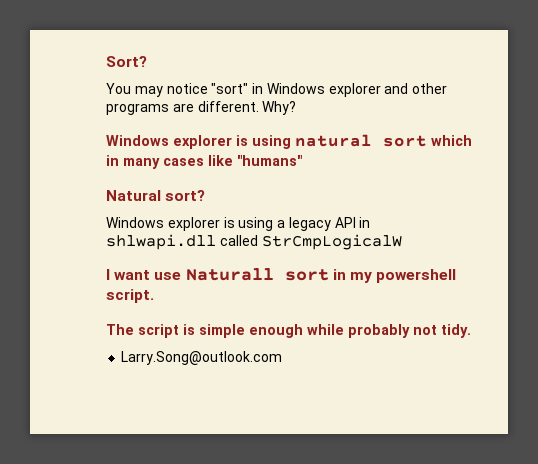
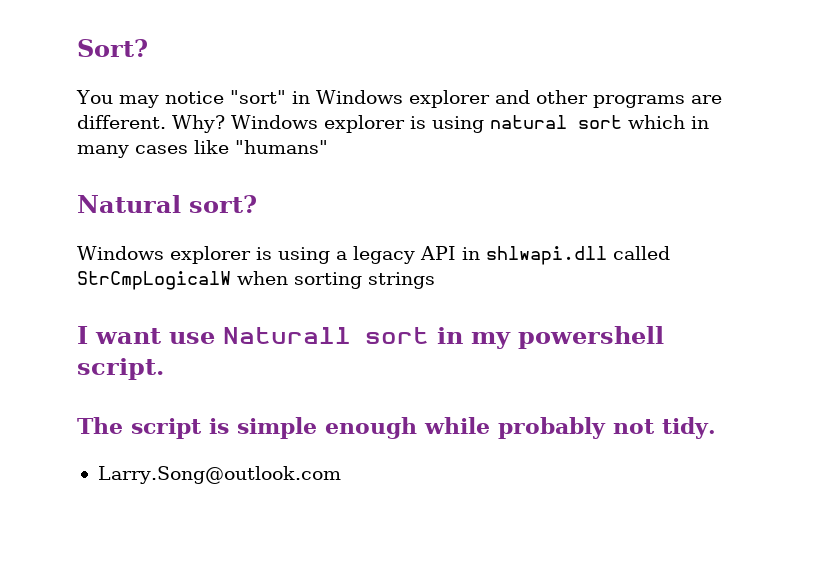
- Why?
- Windows explorer is using natural sort which in many cases like "humans"
+ Why? Windows explorer is using natural sort which in many cases like "humans"
- Windows explorer is using a legacy API in shlwapi.dll called StrCmpLogicalW
+ Windows explorer is using a legacy API in shlwapi.dll called StrCmpLogicalW when sorting strings

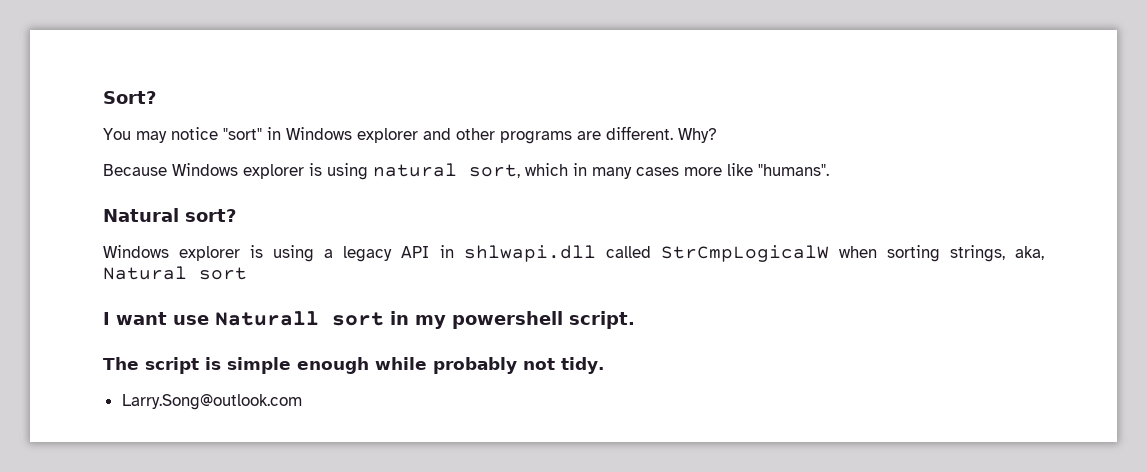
- Why? Windows explorer is using natural sort which in many cases like "humans"
+ Why?
+ Because Windows explorer is using natural sort, which in many cases more like "humans".
- Windows explorer is using a legacy API in shlwapi.dll called StrCmpLogicalW when sorting strings
+ Windows explorer is using a legacy API in shlwapi.dll called StrCmpLogicalW when sorting strings, aka, Natural sort

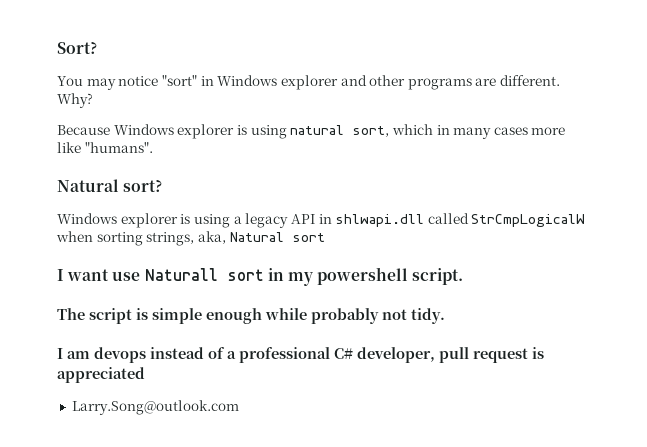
+ I am devops instead of a professional C# developer, pull request is appreciated

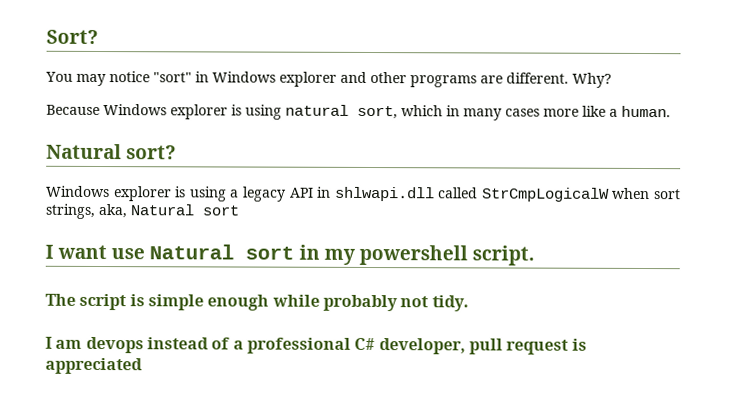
- Because Windows explorer is using natural sort, which in many cases more like "humans".
+ Because Windows explorer is using natural sort, which in many cases more like a human.
- Windows explorer is using a legacy API in shlwapi.dll called StrCmpLogicalW when sorting strings, aka, Natural sort
+ Windows explorer is using a legacy API in shlwapi.dll called StrCmpLogicalW when sort strings, aka, Natural sort
- I want use Naturall sort in my powershell script.
+ I want use Natural sort in my powershell script.
- Larry.Song@outlook.com

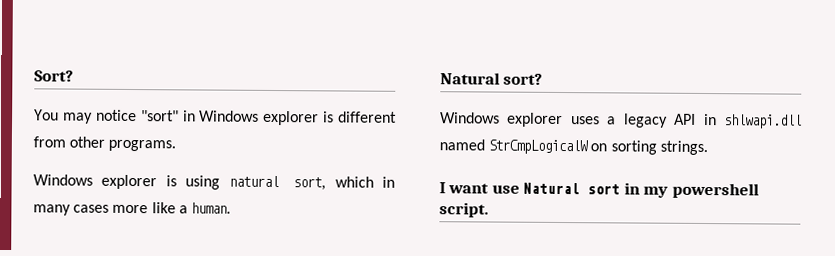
- You may notice "sort" in Windows explorer and other programs are different. Why?
- Because Windows explorer is using natural sort, which in many cases more like a human.
+ You may notice "sort" in Windows explorer is different from other programs.
+ Windows explorer is using natural sort, which in many cases more like a human.
- Windows explorer is using a legacy API in shlwapi.dll called StrCmpLogicalW when sort strings, aka, Natural sort
+ Windows explorer uses a legacy API in shlwapi.dll named StrCmpLogicalW on sorting strings.
- The script is simple enough while probably not tidy.
- I am devops instead of a professional C# developer, pull request is appreciated

